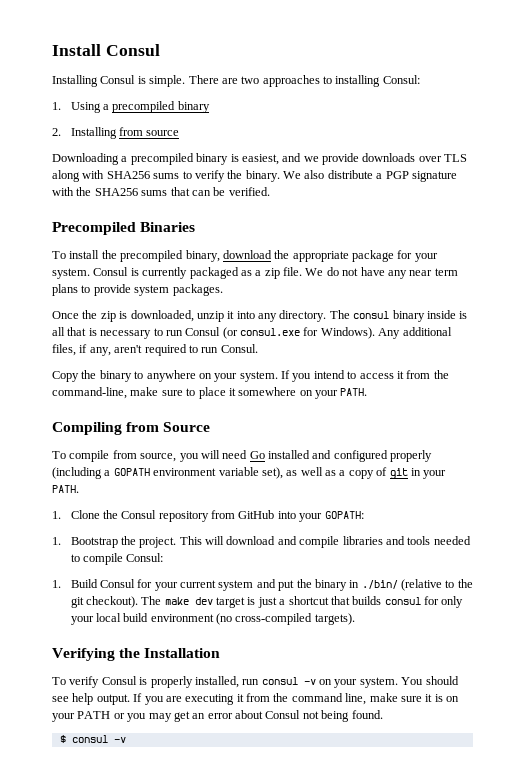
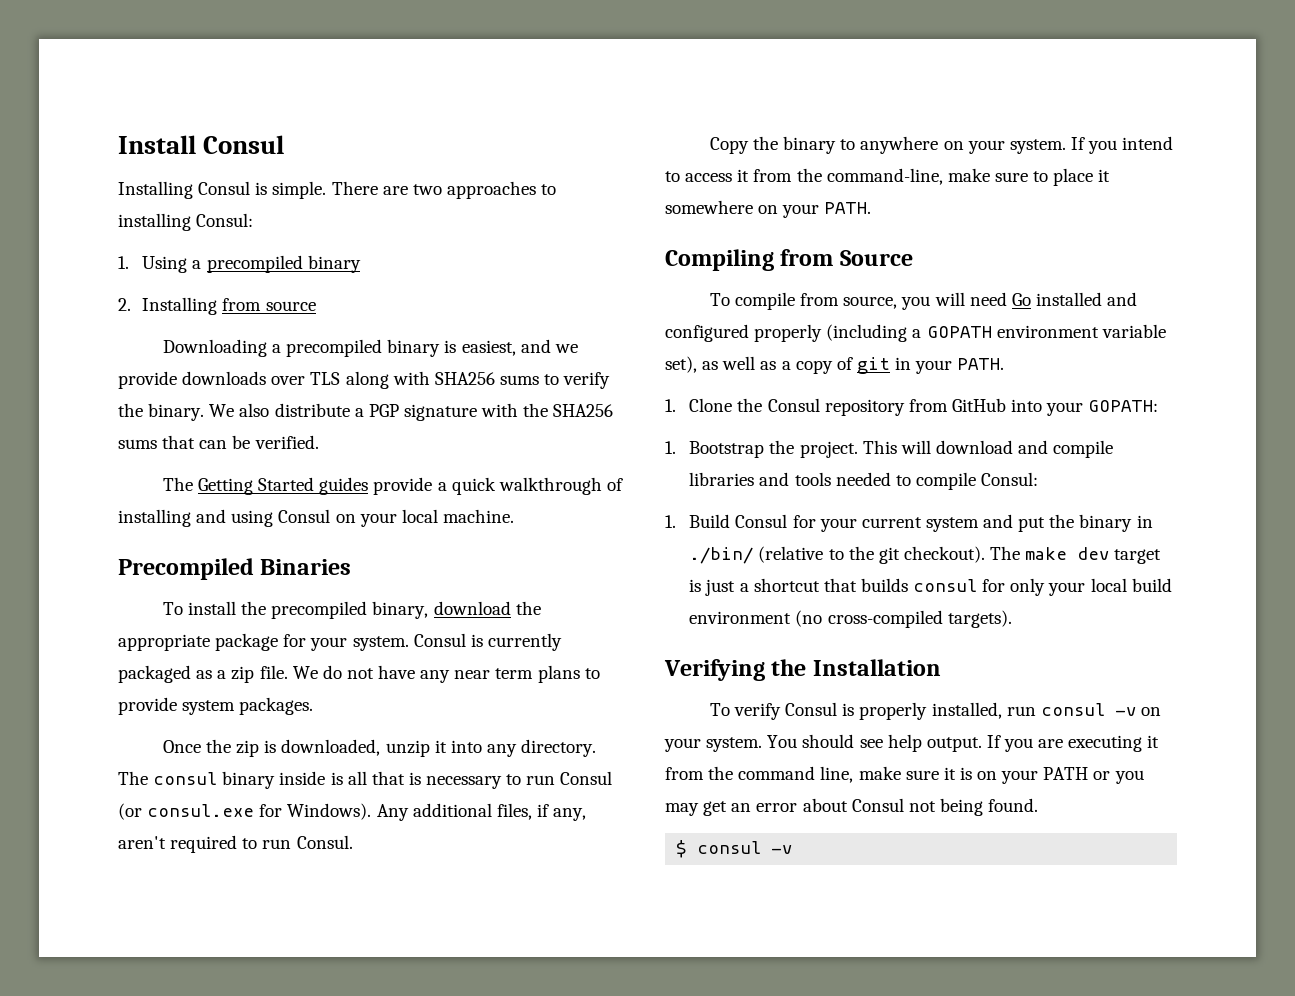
+ The Getting Started guides provide a quick walkthrough of installing and using Consul on your local machine.

